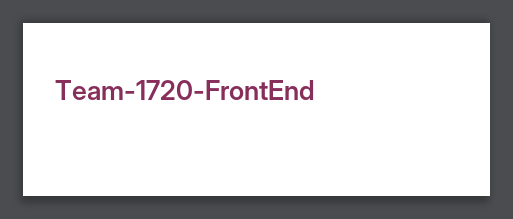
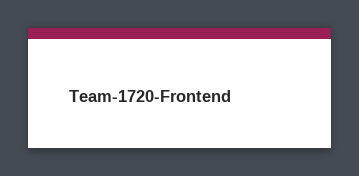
- Team-1720-FrontEnd
+ Team-1720-Frontend

